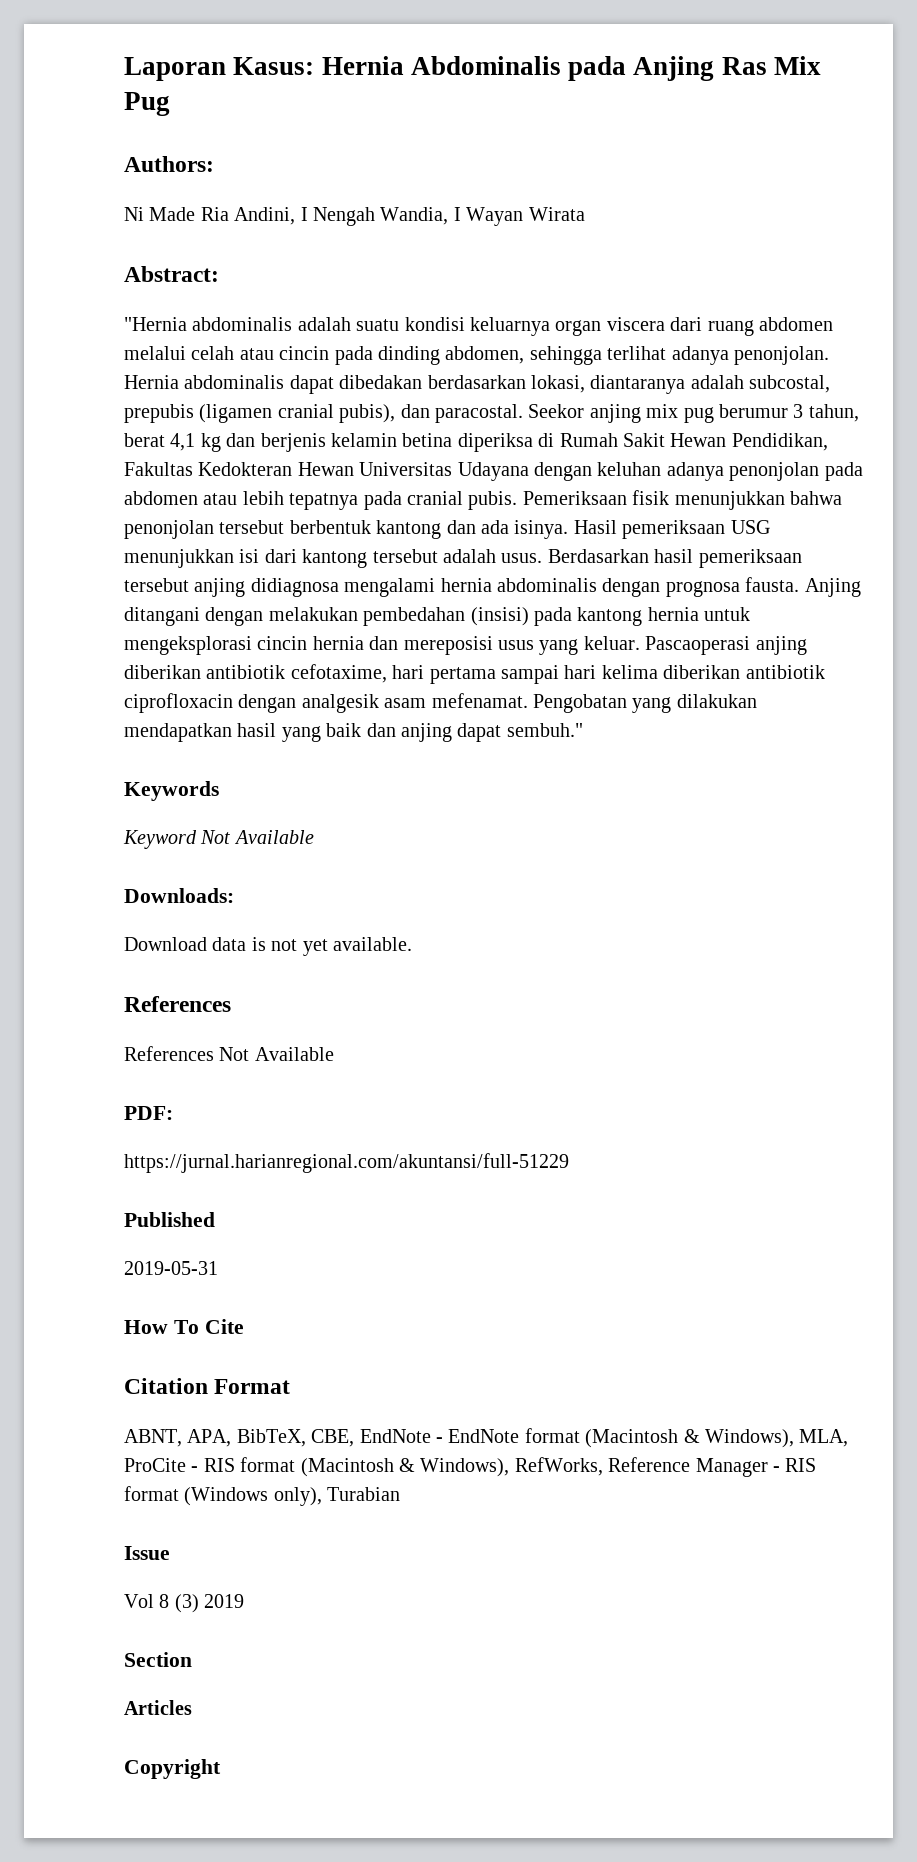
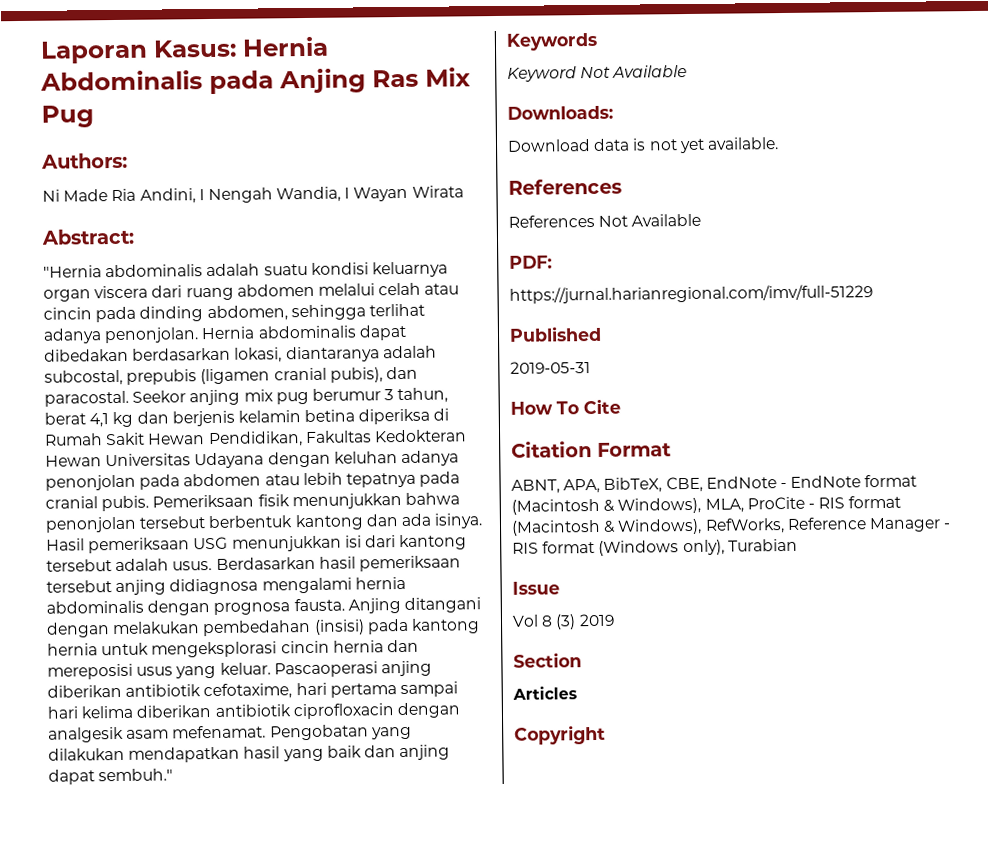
- https://jurnal.harianregional.com/akuntansi/full-51229
+ https://jurnal.harianregional.com/imv/full-51229

